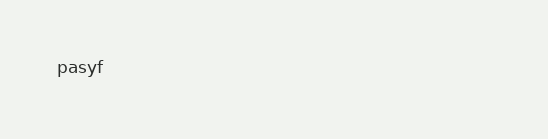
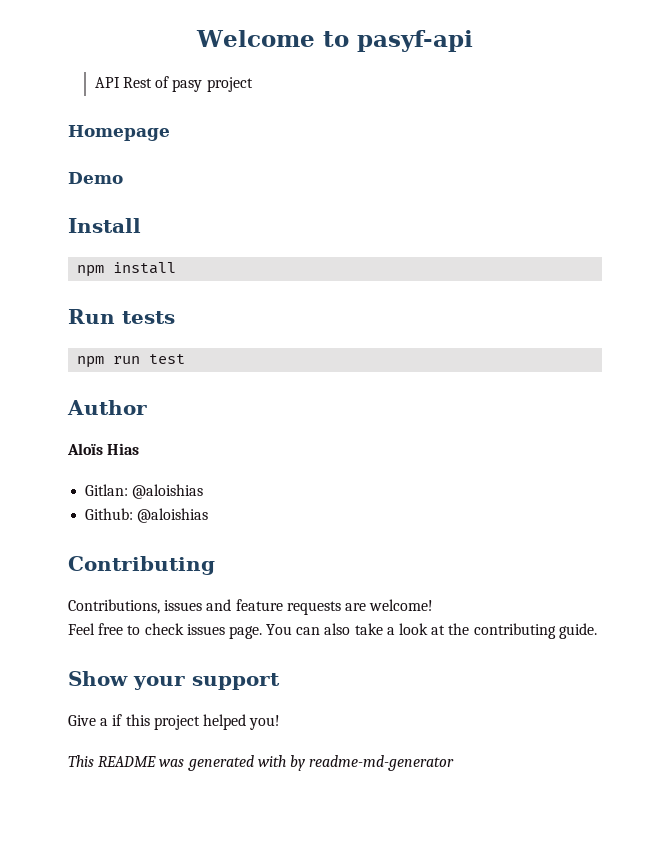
- pasyf
+ Welcome to pasyf-api
+ API Rest of pasy project
+ Homepage
+ Demo
+ Install
+ npm install
+ Run tests
+ npm run test
+ Author
+ Aloïs Hias
+ Gitlan: @aloishias
+ Github: @aloishias
+ Contributing
+ Contributions, issues and feature requests are welcome!
+ Feel free to check issues page. You can also take a look at the contributing guide.
+ Show your support
+ Give a if this project helped you!
+ This README was generated with by readme-md-generator

